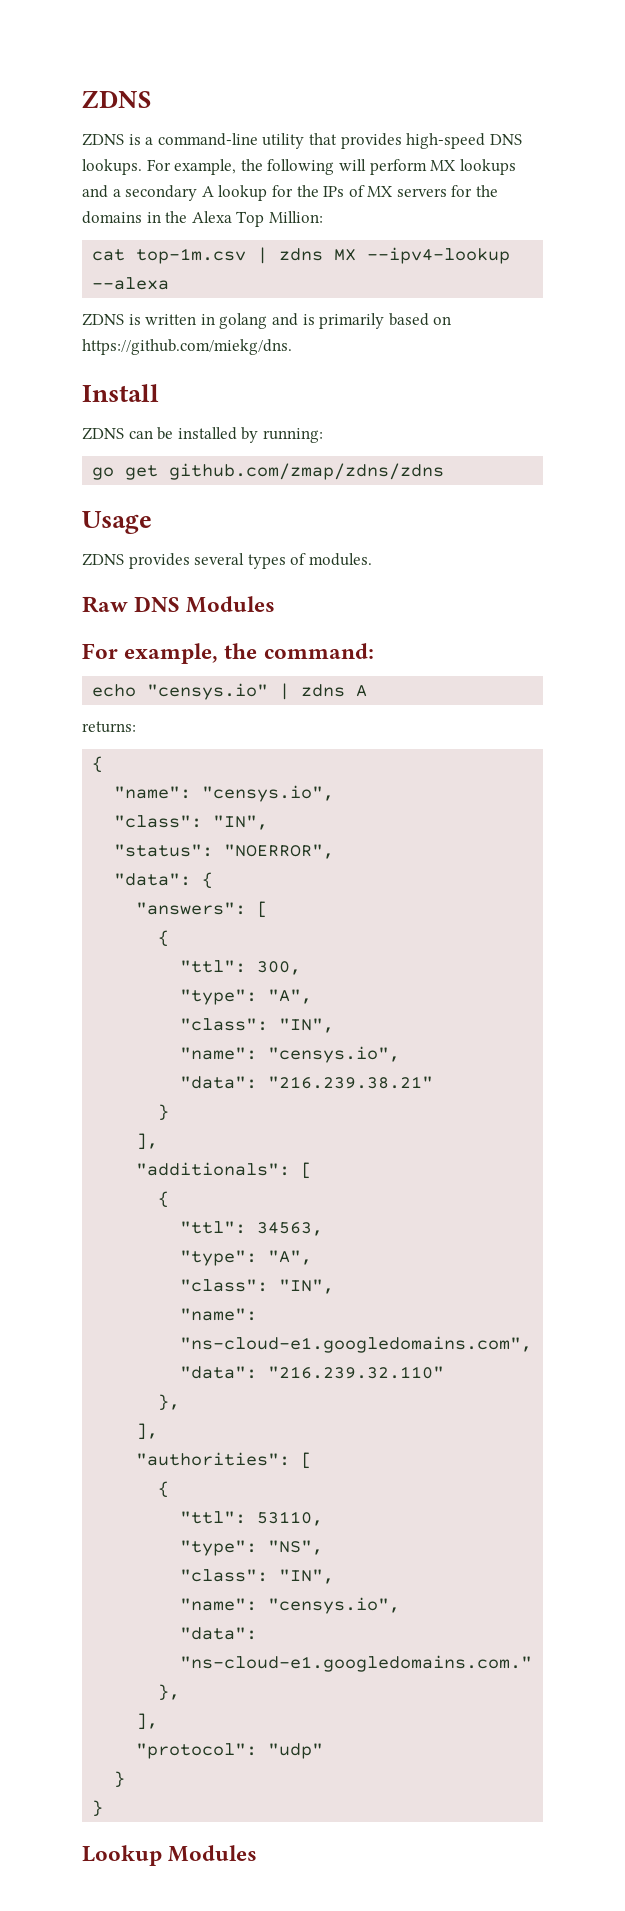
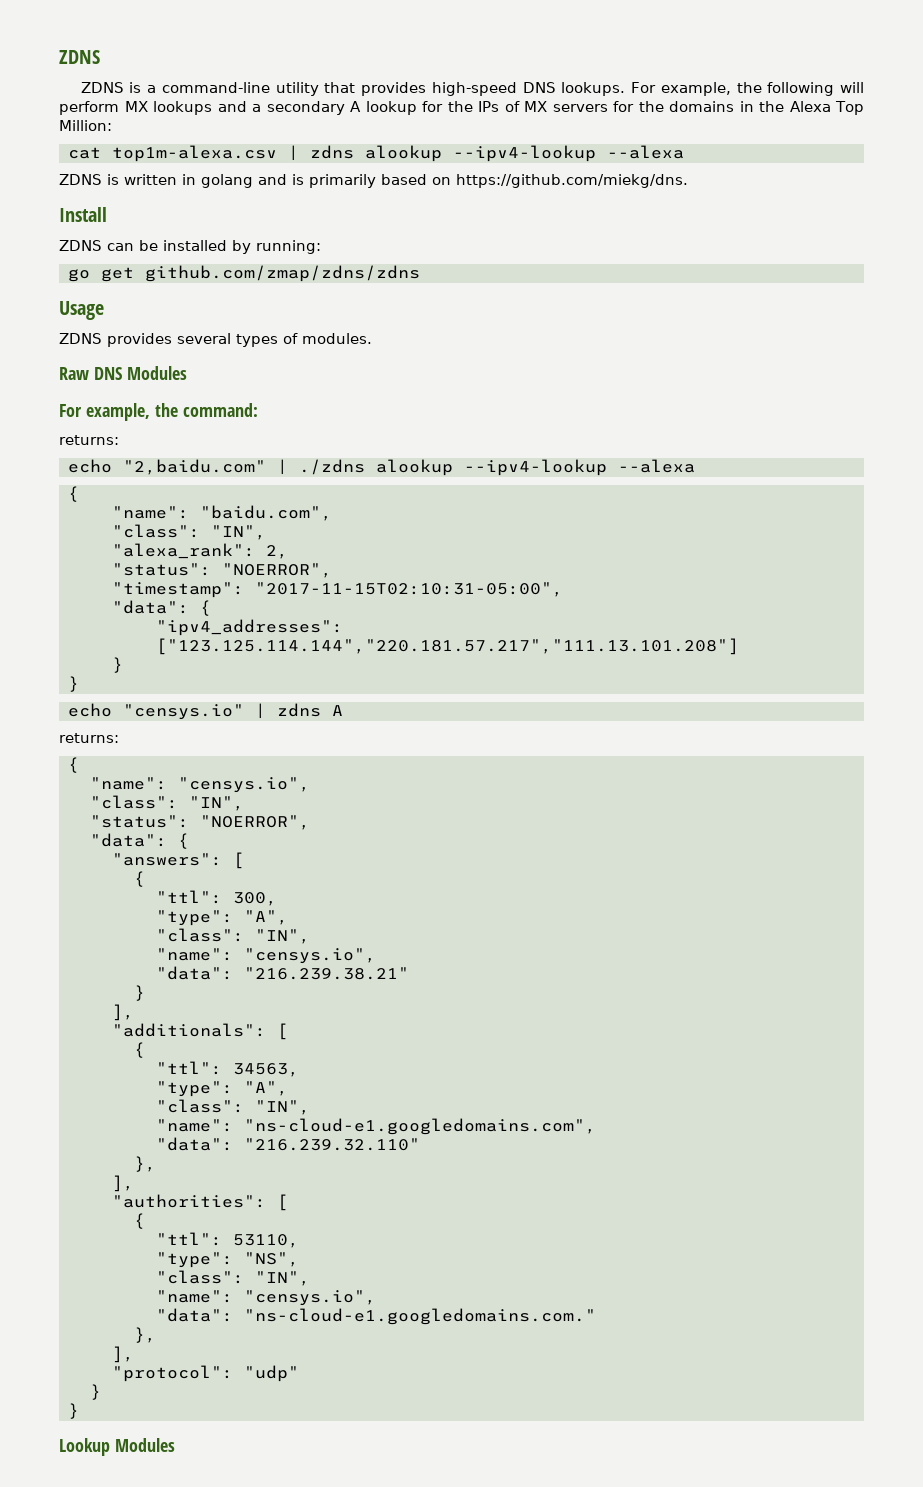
- cat top-1m.csv | zdns MX --ipv4-lookup --alexa
+ cat top1m-alexa.csv | zdns alookup --ipv4-lookup --alexa
  For example, the command:
+ returns:
+ echo "2,baidu.com" | ./zdns alookup --ipv4-lookup --alexa
+ {
+ "name": "baidu.com",
+ "class": "IN",
+ "alexa_rank": 2,
+ "status": "NOERROR",
+ "timestamp": "2017-11-15T02:10:31-05:00",
+ "data": {
+ "ipv4_addresses": ["123.125.114.144","220.181.57.217","111.13.101.208"]
+ }
+ }

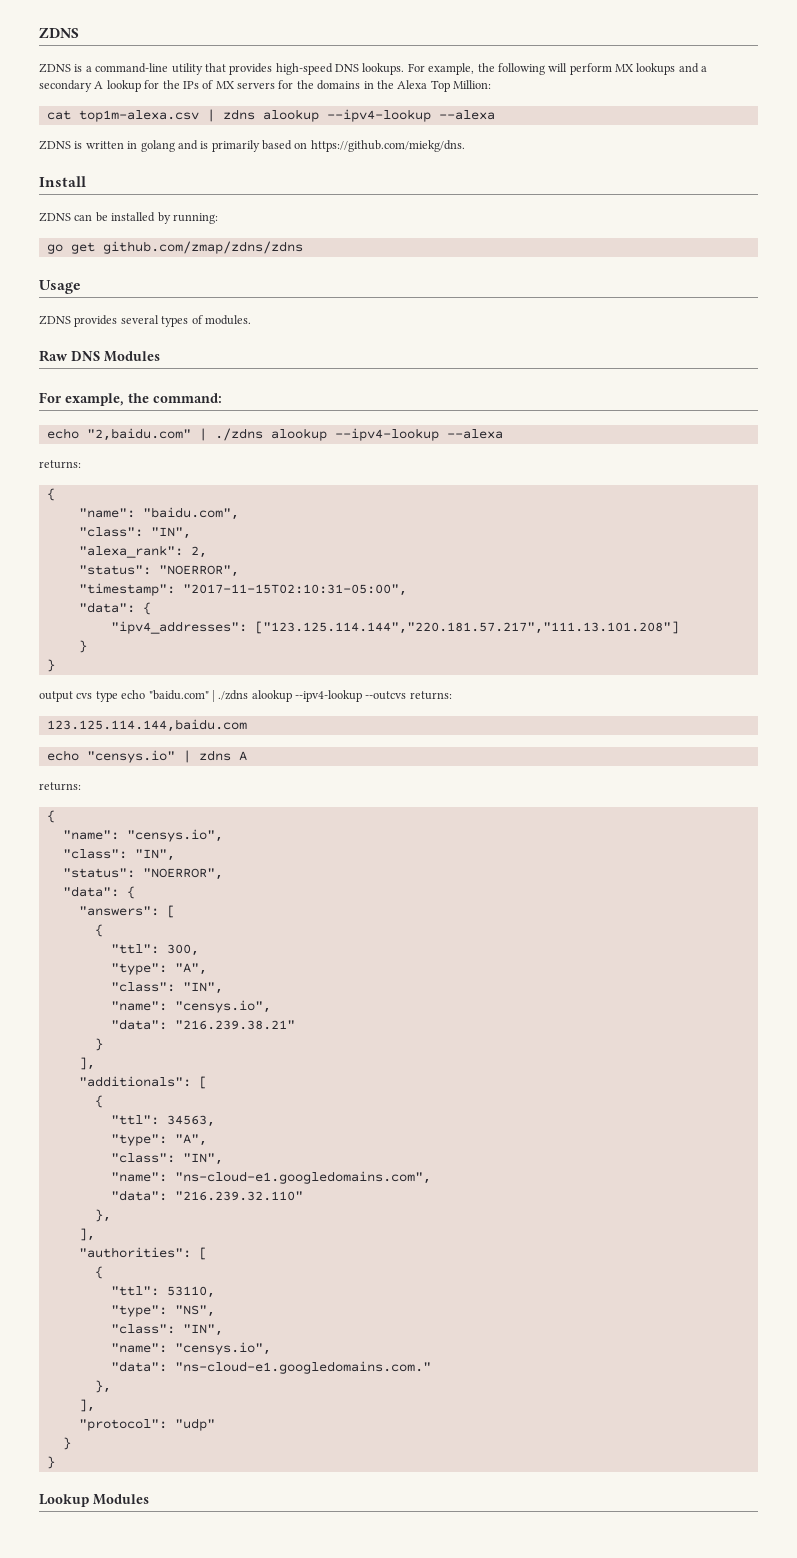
  For example, the command:
- returns:
  echo "2,baidu.com" | ./zdns alookup --ipv4-lookup --alexa
+ returns:
+ output cvs type echo "baidu.com" | ./zdns alookup --ipv4-lookup --outcvs returns:
+ 123.125.114.144,baidu.com

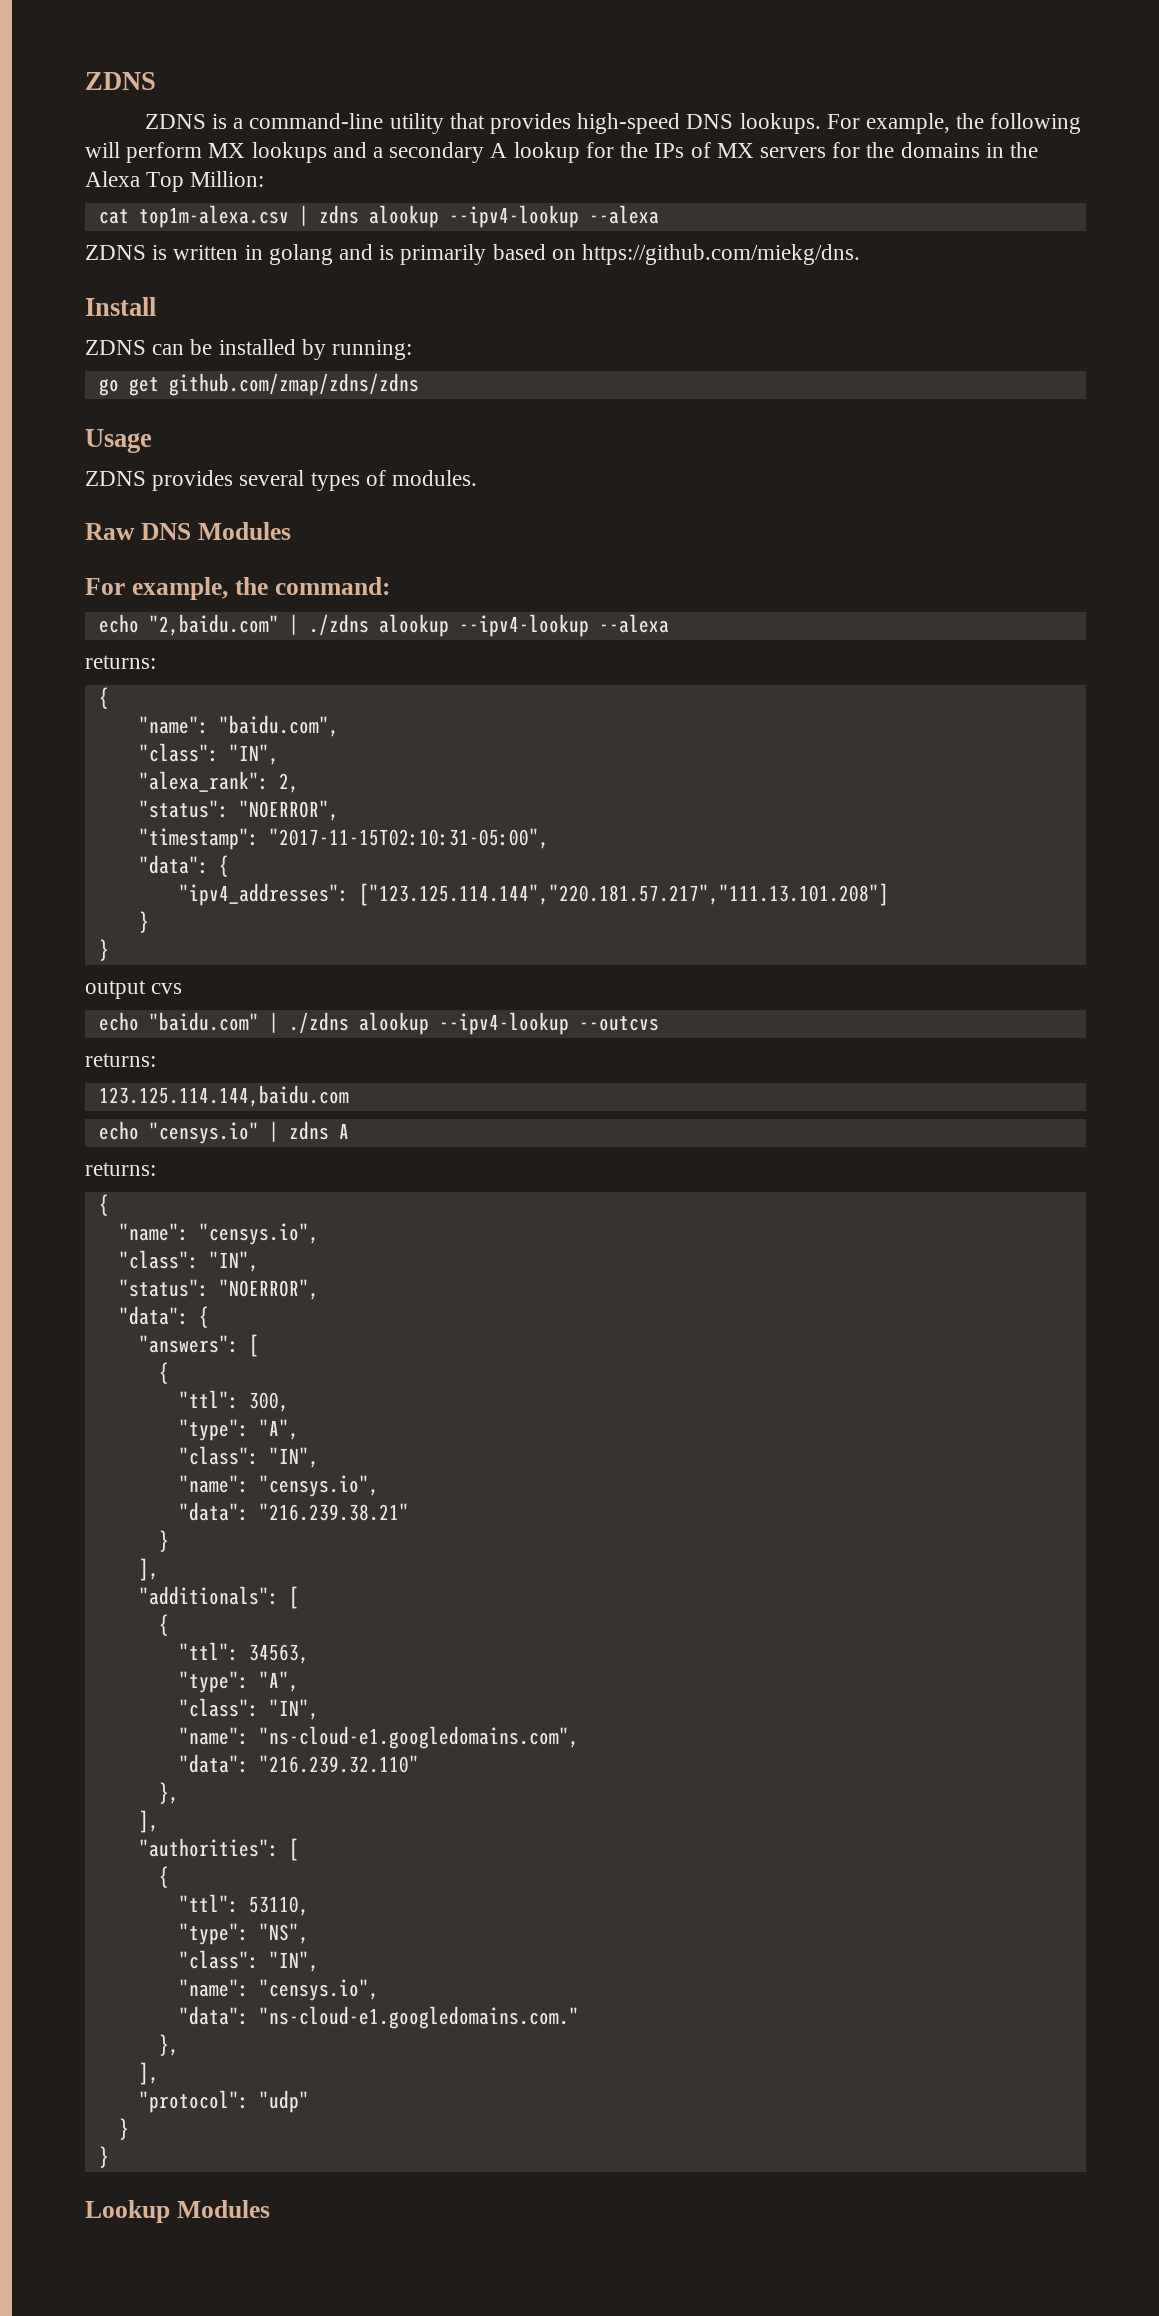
- output cvs type echo "baidu.com" | ./zdns alookup --ipv4-lookup --outcvs returns:
+ output cvs
+ echo "baidu.com" | ./zdns alookup --ipv4-lookup --outcvs
+ returns:

